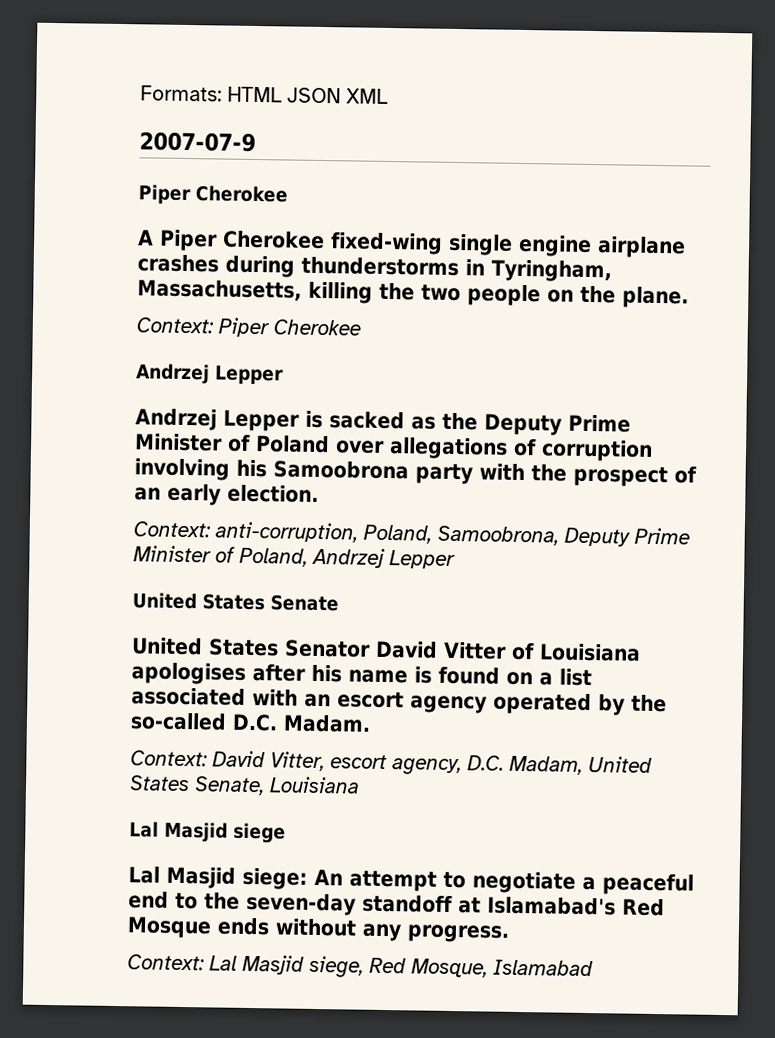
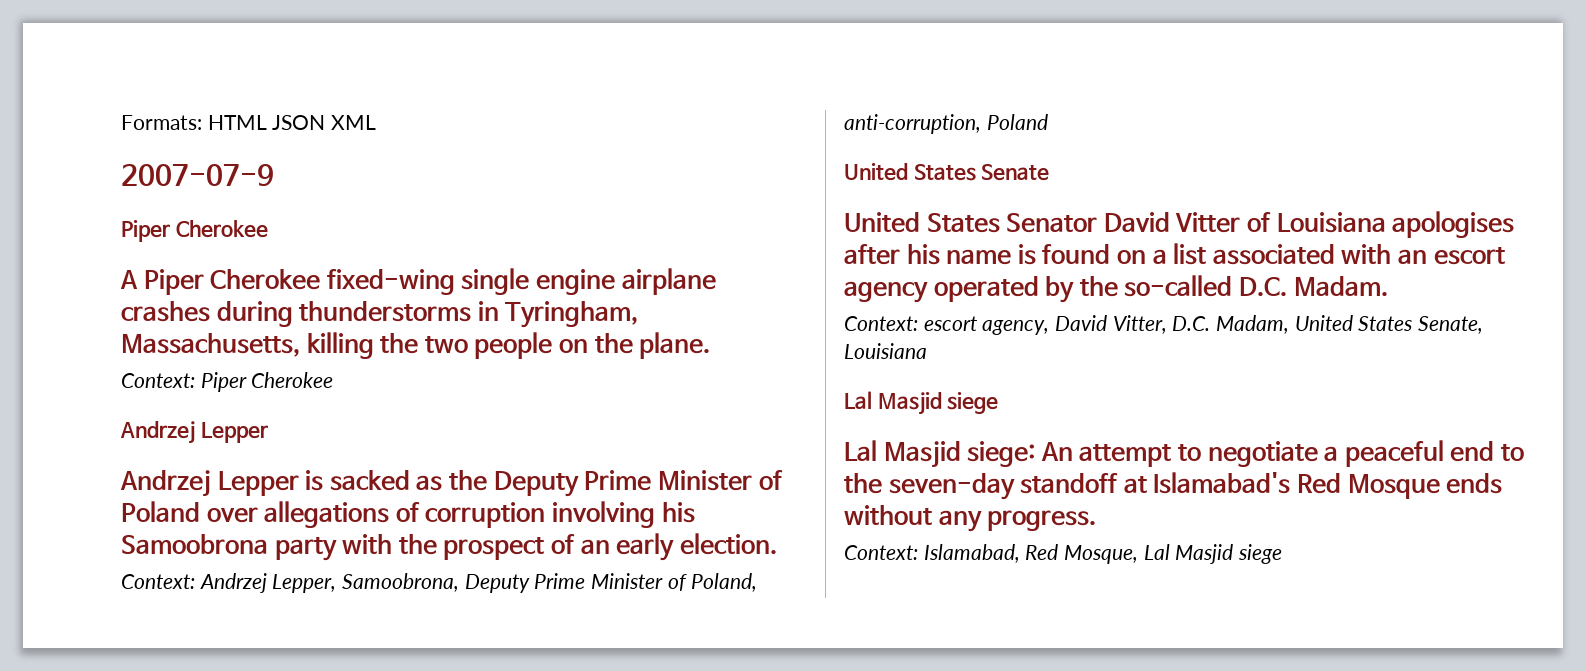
- Context: anti-corruption, Poland, Samoobrona, Deputy Prime Minister of Poland, Andrzej Lepper
+ Context: Andrzej Lepper, Samoobrona, Deputy Prime Minister of Poland, anti-corruption, Poland
- Context: David Vitter, escort agency, D.C. Madam, United States Senate, Louisiana
+ Context: escort agency, David Vitter, D.C. Madam, United States Senate, Louisiana
- Context: Lal Masjid siege, Red Mosque, Islamabad
+ Context: Islamabad, Red Mosque, Lal Masjid siege

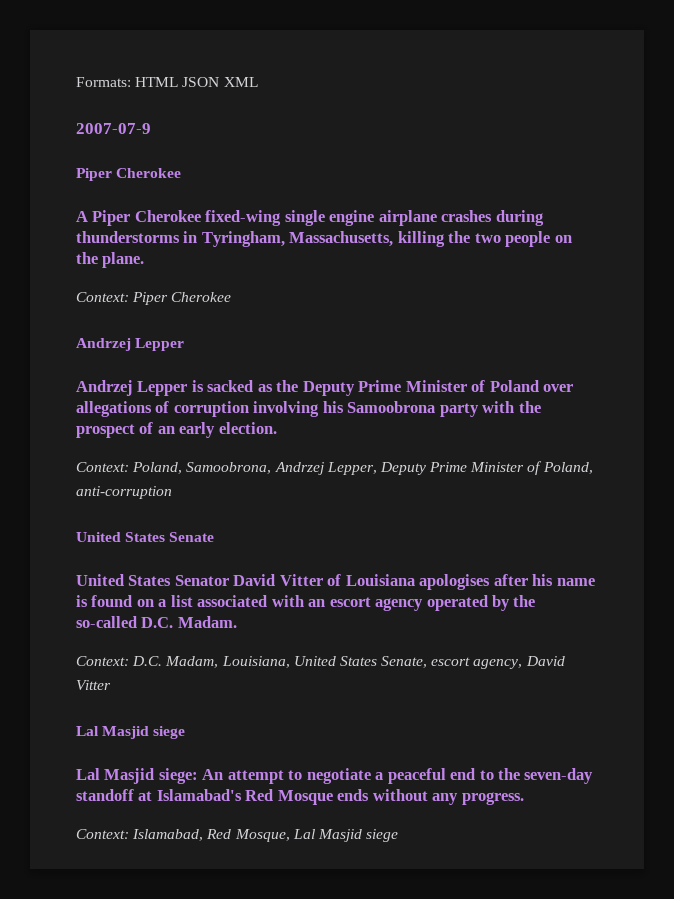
- Context: Andrzej Lepper, Samoobrona, Deputy Prime Minister of Poland, anti-corruption, Poland
+ Context: Poland, Samoobrona, Andrzej Lepper, Deputy Prime Minister of Poland, anti-corruption
- Context: escort agency, David Vitter, D.C. Madam, United States Senate, Louisiana
+ Context: D.C. Madam, Louisiana, United States Senate, escort agency, David Vitter

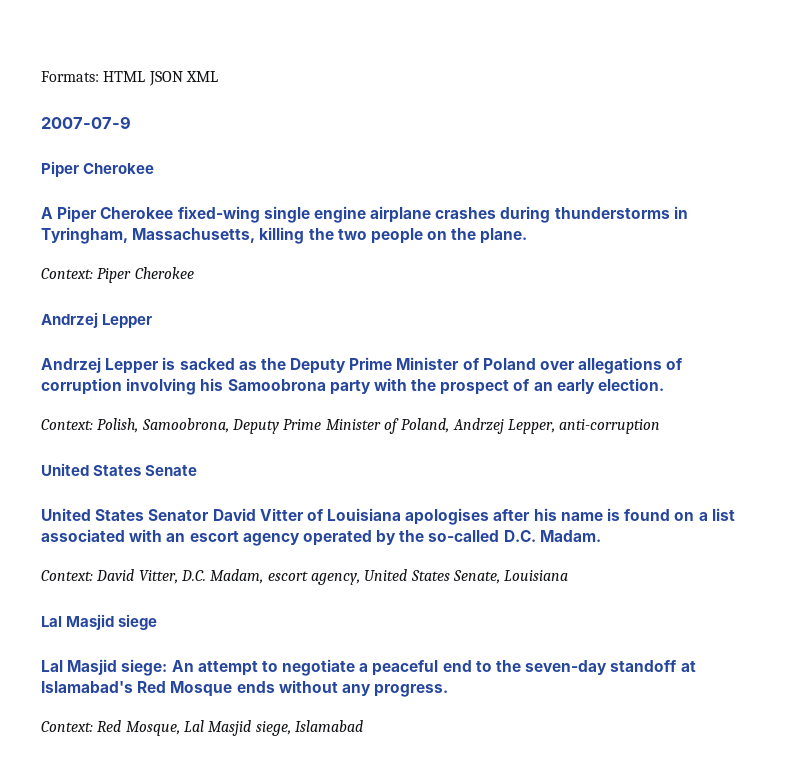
- Context: Poland, Samoobrona, Andrzej Lepper, Deputy Prime Minister of Poland, anti-corruption
+ Context: Polish, Samoobrona, Deputy Prime Minister of Poland, Andrzej Lepper, anti-corruption
- Context: D.C. Madam, Louisiana, United States Senate, escort agency, David Vitter
+ Context: David Vitter, D.C. Madam, escort agency, United States Senate, Louisiana
- Context: Islamabad, Red Mosque, Lal Masjid siege
+ Context: Red Mosque, Lal Masjid siege, Islamabad

